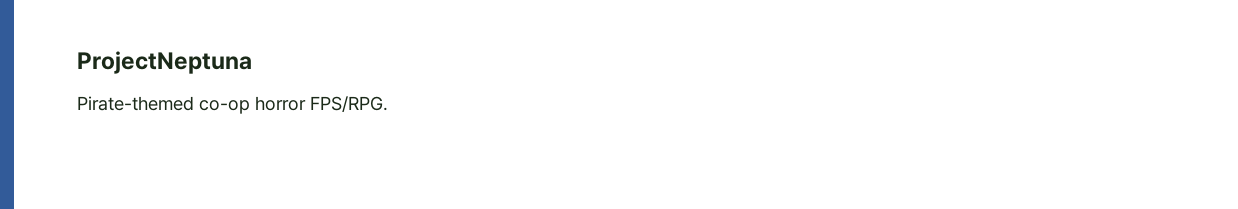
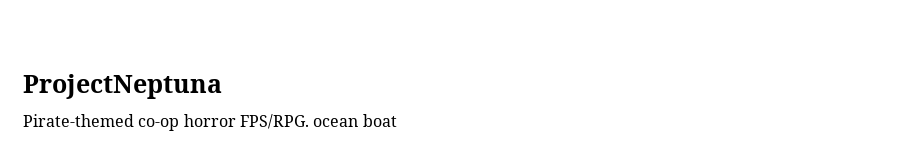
- Pirate-themed co-op horror FPS/RPG.
+ Pirate-themed co-op horror FPS/RPG. ocean boat

